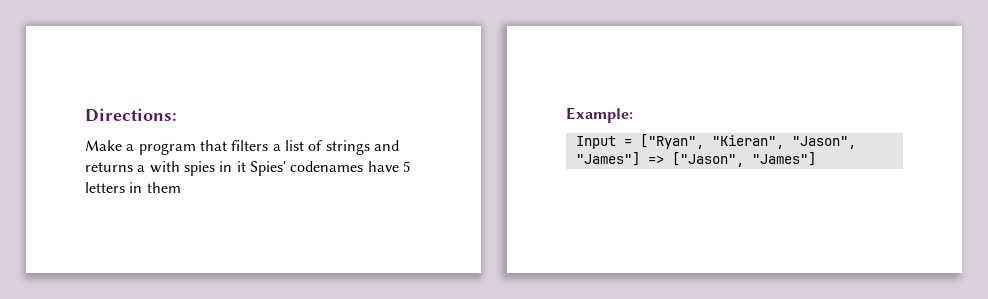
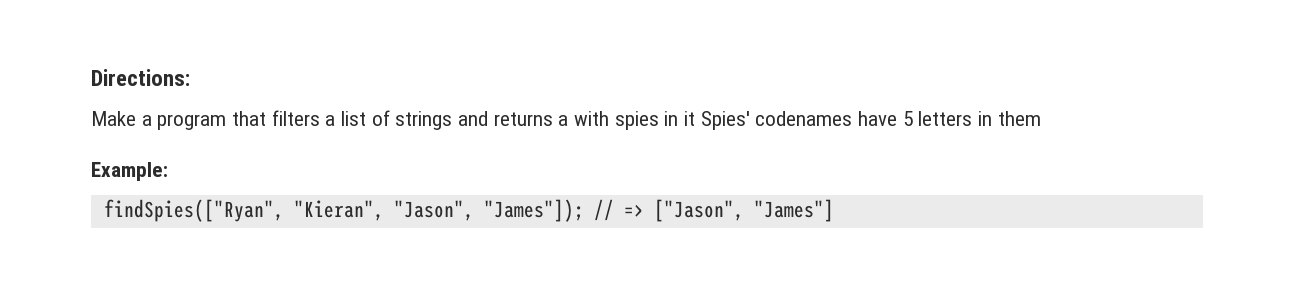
- Input = ["Ryan", "Kieran", "Jason", "James"] => ["Jason", "James"]
+ findSpies(["Ryan", "Kieran", "Jason", "James"]); // => ["Jason", "James"]

